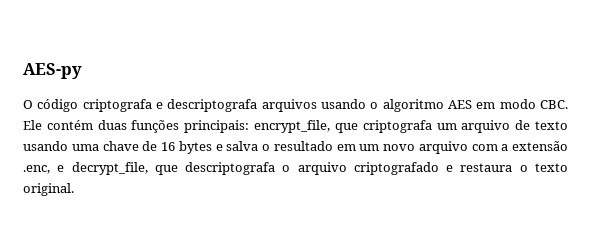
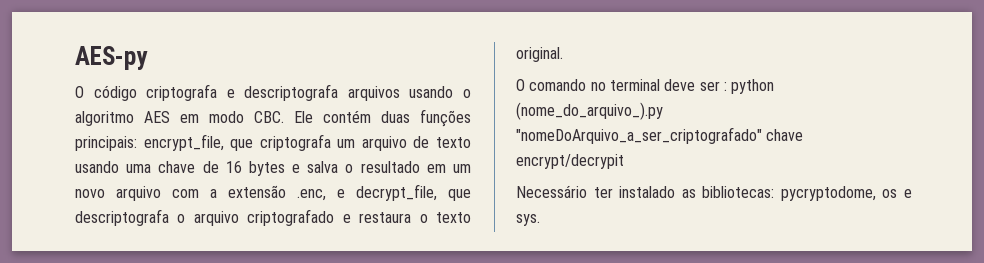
+ O comando no terminal deve ser : python (nome_do_arquivo_).py "nomeDoArquivo_a_ser_criptografado" chave encrypt/decrypit
+ Necessário ter instalado as bibliotecas: pycryptodome, os e sys.

